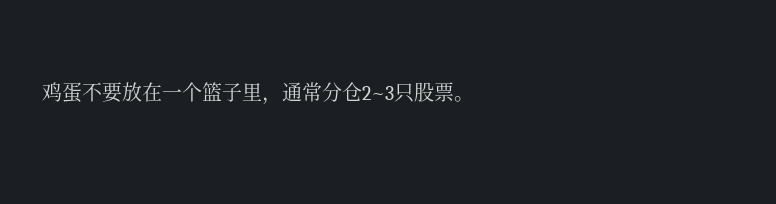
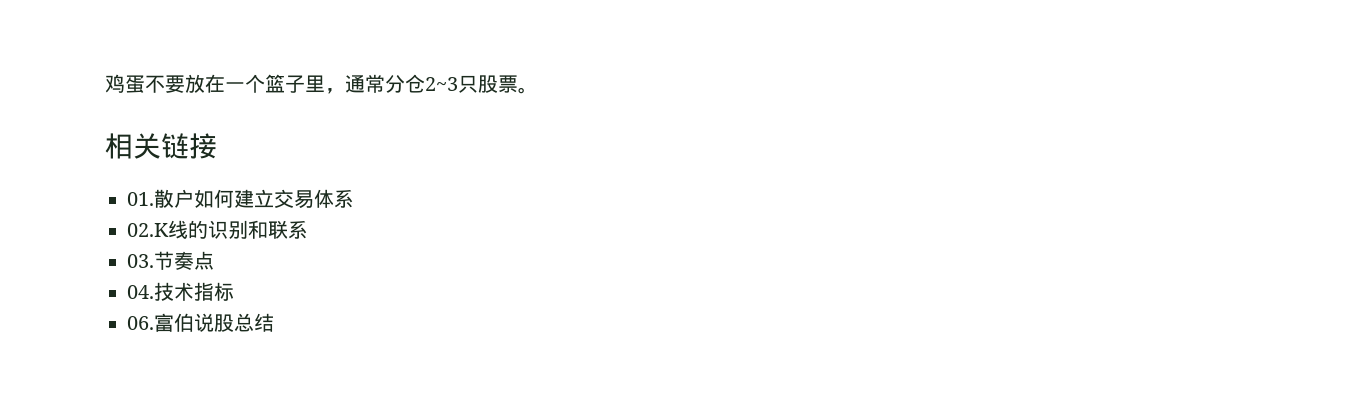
+ 相关链接
+ 01.散户如何建立交易体系
+ 02.K线的识别和联系
+ 03.节奏点
+ 04.技术指标
+ 06.富伯说股总结

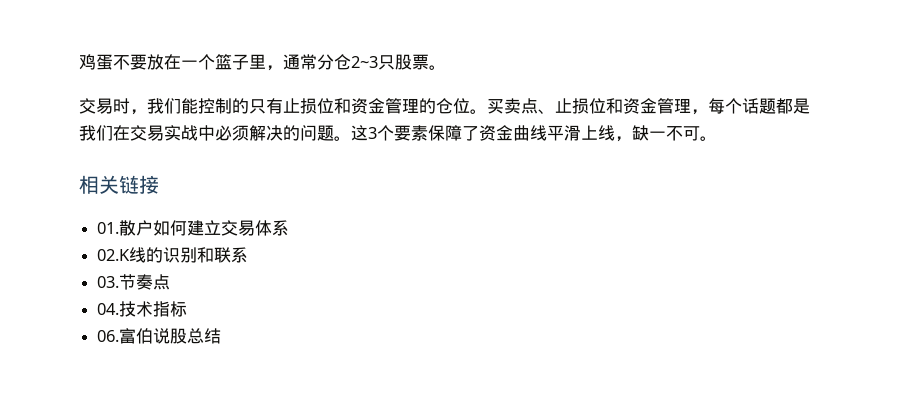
+ 交易时，我们能控制的只有止损位和资金管理的仓位。买卖点、止损位和资金管理，每个话题都是我们在交易实战中必须解决的问题。这3个要素保障了资金曲线平滑上线，缺一不可。

